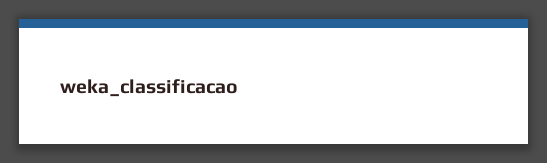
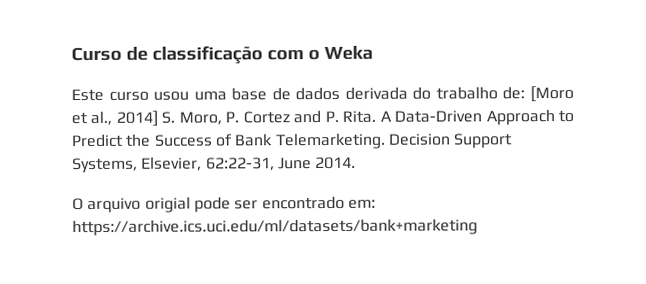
- weka_classificacao
+ Curso de classificação com o Weka
+ Este curso usou uma base de dados derivada do trabalho de: [Moro et al., 2014] S. Moro, P. Cortez and P. Rita. A Data-Driven Approach to Predict the Success of Bank Telemarketing. Decision Support Systems, Elsevier, 62:22-31, June 2014.
+ O arquivo origial pode ser encontrado em: https://archive.ics.uci.edu/ml/datasets/bank+marketing

